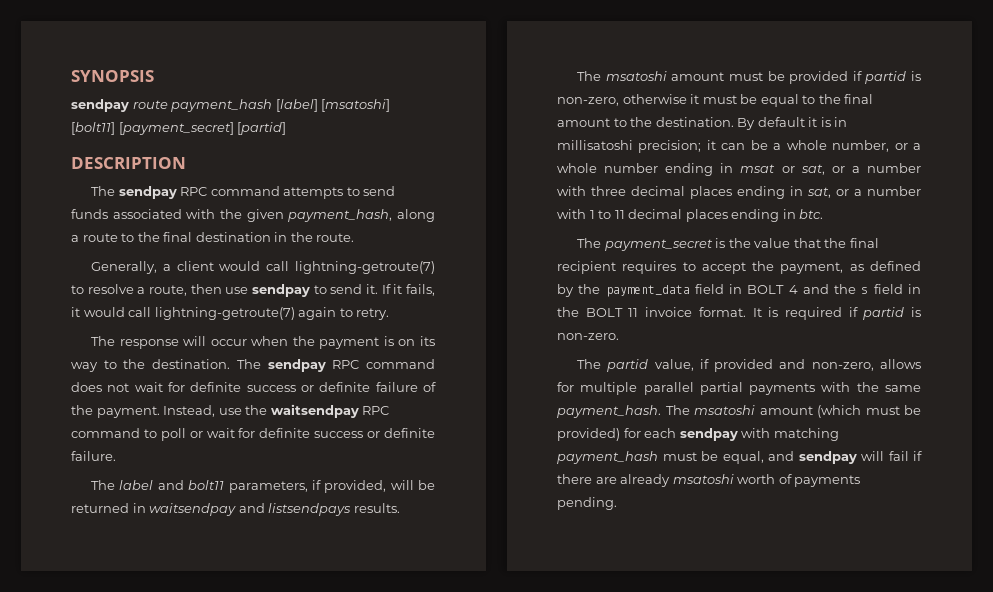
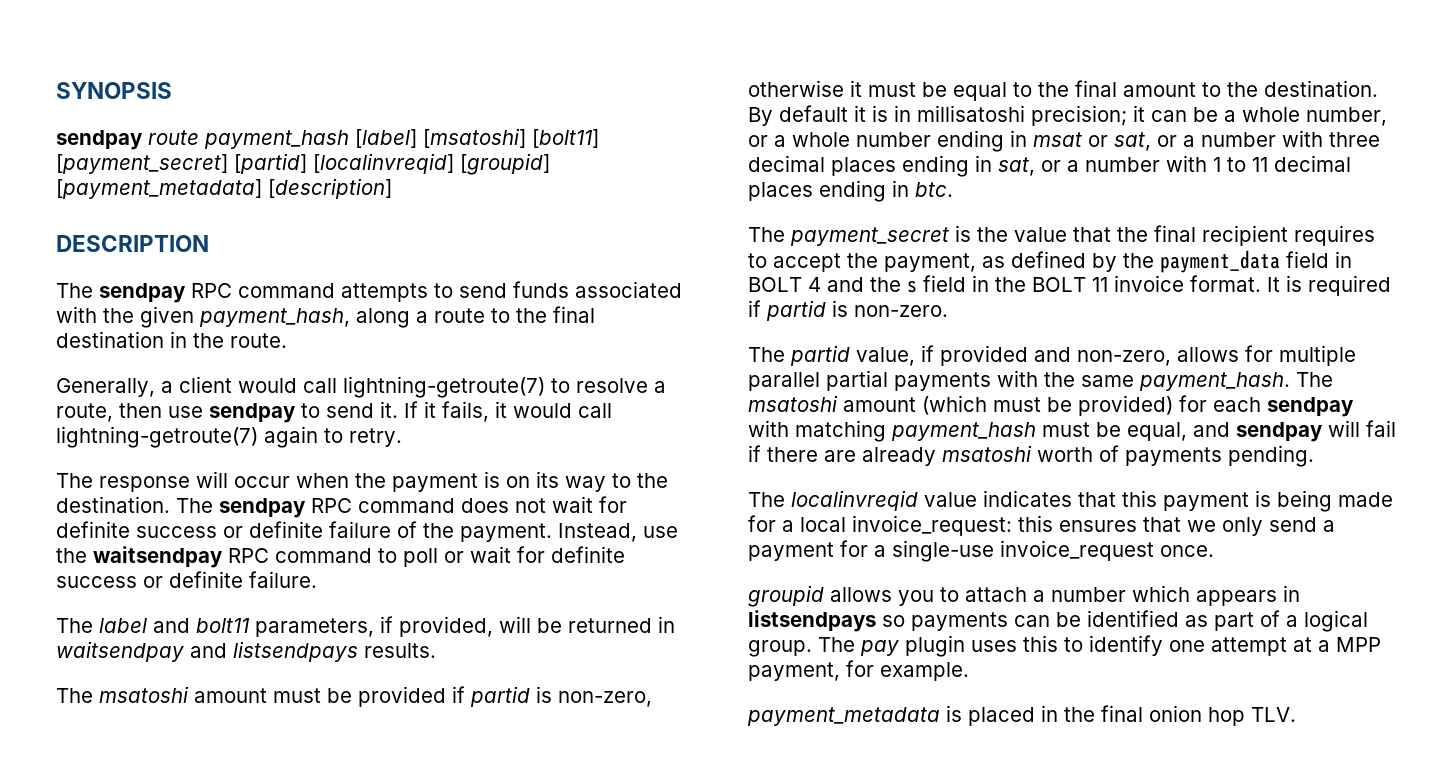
- sendpay route payment_hash [label] [msatoshi] [bolt11] [payment_secret] [partid]
+ sendpay route payment_hash [label] [msatoshi] [bolt11] [payment_secret] [partid] [localinvreqid] [groupid] [payment_metadata] [description]
+ The localinvreqid value indicates that this payment is being made for a local invoice_request: this ensures that we only send a payment for a single-use invoice_request once.
+ groupid allows you to attach a number which appears in listsendpays so payments can be identified as part of a logical group. The pay plugin uses this to identify one attempt at a MPP payment, for example.
+ payment_metadata is placed in the final onion hop TLV.

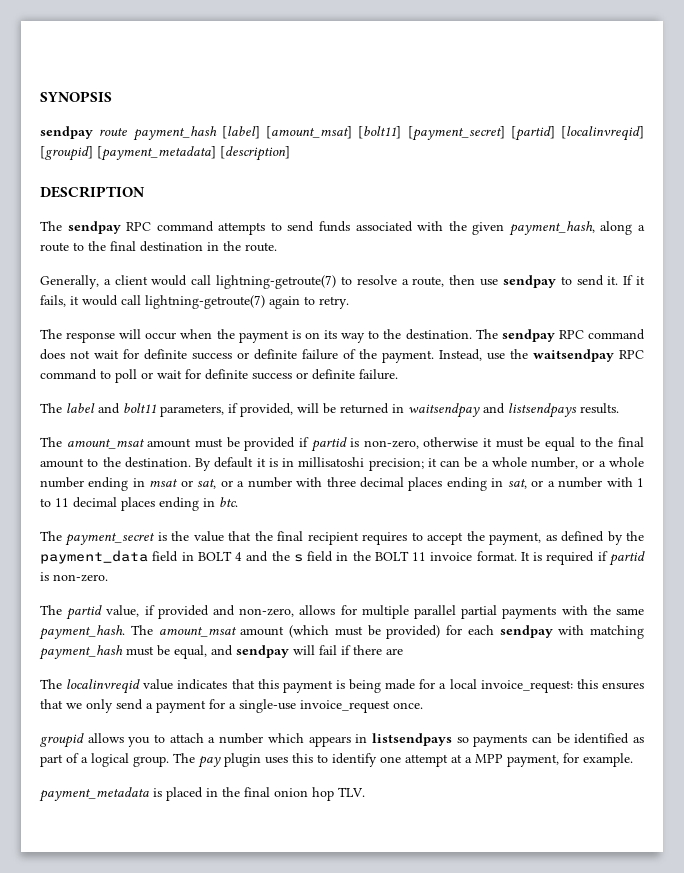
- sendpay route payment_hash [label] [msatoshi] [bolt11] [payment_secret] [partid] [localinvreqid] [groupid] [payment_metadata] [description]
+ sendpay route payment_hash [label] [amount_msat] [bolt11] [payment_secret] [partid] [localinvreqid] [groupid] [payment_metadata] [description]
- The msatoshi amount must be provided if partid is non-zero, otherwise it must be equal to the final amount to the destination.
+ The amount_msat amount must be provided if partid is non-zero, otherwise it must be equal to the final amount to the destination.
- The msatoshi amount (which must be provided) for each sendpay with matching payment_hash must be equal, and sendpay will fail if there are already msatoshi worth of payments pending.
+ The amount_msat amount (which must be provided) for each sendpay with matching payment_hash must be equal, and sendpay will fail if there are

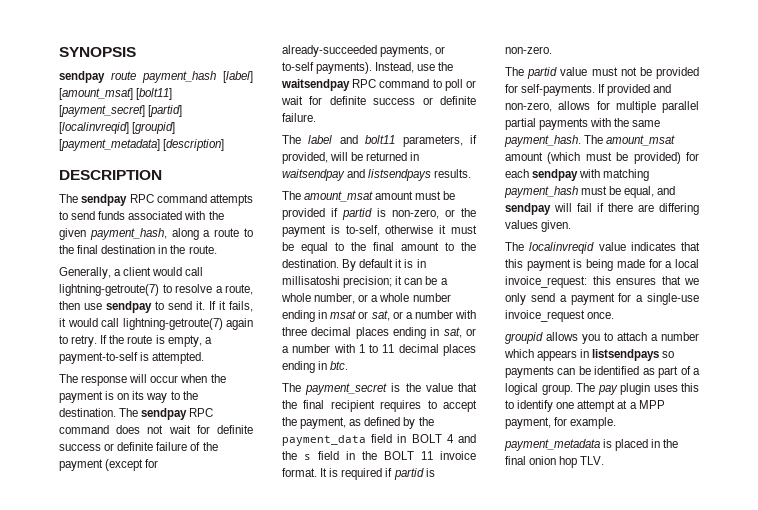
+ If the route is empty, a payment-to-self is attempted.
- The sendpay RPC command does not wait for definite success or definite failure of the payment.
+ The sendpay RPC command does not wait for definite success or definite failure of the payment (except for already-succeeded payments, or to-self payments).
- The amount_msat amount must be provided if partid is non-zero, otherwise it must be equal to the final amount to the destination.
+ The amount_msat amount must be provided if partid is non-zero, or the payment is to-self, otherwise it must be equal to the final amount to the destination.
- The partid value, if provided and non-zero, allows for multiple parallel partial payments with the same payment_hash.
+ The partid value must not be provided for self-payments. If provided and non-zero, allows for multiple parallel partial payments with the same payment_hash.
- The amount_msat amount (which must be provided) for each sendpay with matching payment_hash must be equal, and sendpay will fail if there are
+ The amount_msat amount (which must be provided) for each sendpay with matching payment_hash must be equal, and sendpay will fail if there are differing values given.

